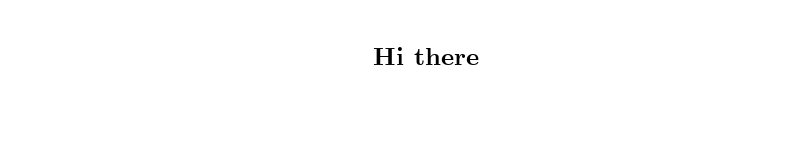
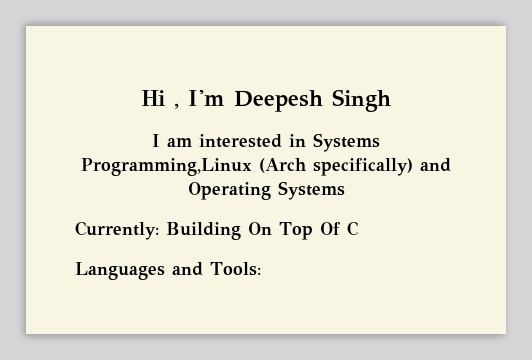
- Hi there
+ Hi , I'm Deepesh Singh
+ I am interested in Systems Programming,Linux (Arch specifically) and Operating Systems
+ Currently: Building On Top Of C
+ Languages and Tools:

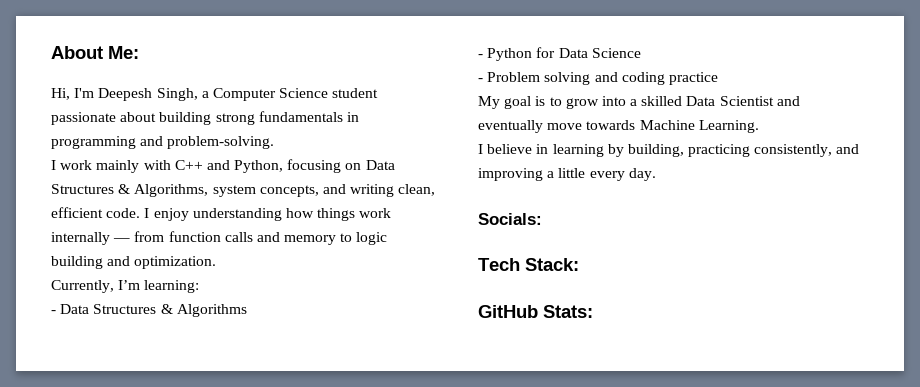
- Hi , I'm Deepesh Singh
- I am interested in Systems Programming,Linux (Arch specifically) and Operating Systems
- Currently: Building On Top Of C
- Languages and Tools:
+ About Me:
+ Hi, I'm Deepesh Singh, a Computer Science student passionate about building strong fundamentals in programming and problem-solving.
+ I work mainly with C++ and Python, focusing on Data Structures & Algorithms, system concepts, and writing clean, efficient code. I enjoy understanding how things work internally — from function calls and memory to logic building and optimization.
+ Currently, I’m learning:
+ - Data Structures & Algorithms
+ - Python for Data Science
+ - Problem solving and coding practice
+ My goal is to grow into a skilled Data Scientist and eventually move towards Machine Learning.
+ I believe in learning by building, practicing consistently, and improving a little every day.
+ Socials:
+ Tech Stack:
+ GitHub Stats:

